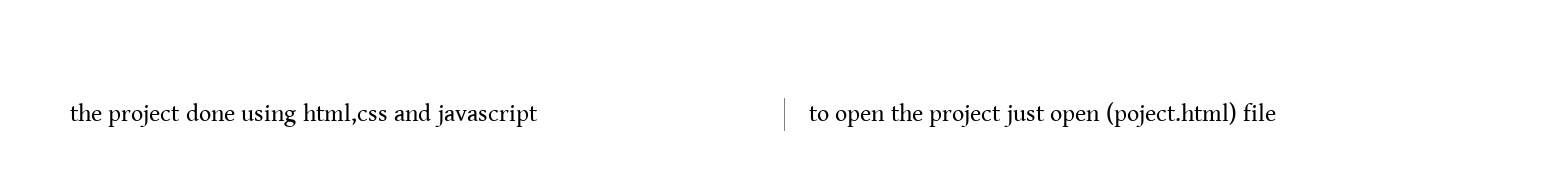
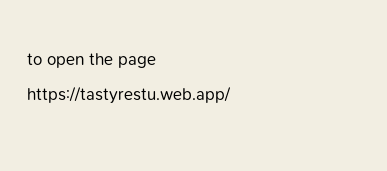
- the project done using html,css and javascript
- to open the project just open (poject.html) file
+ to open the page
+ https://tastyrestu.web.app/

